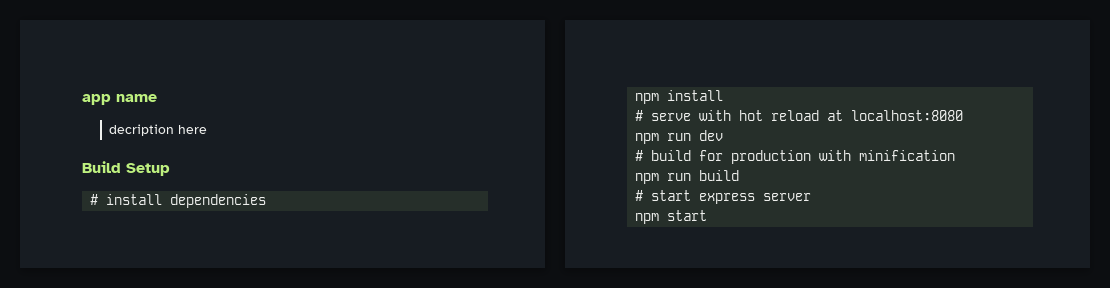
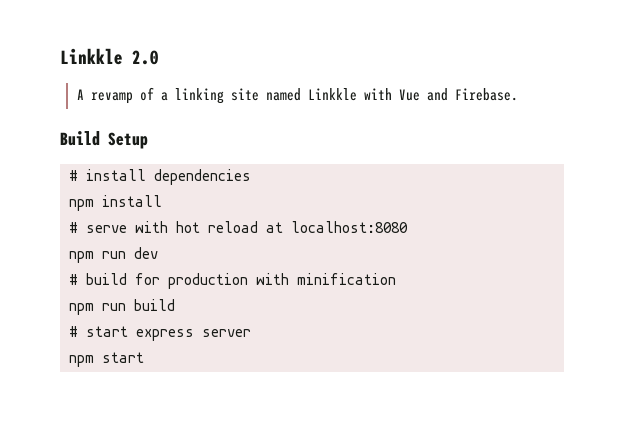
- app name
- decription here
+ Linkkle 2.0
+ A revamp of a linking site named Linkkle with Vue and Firebase.

